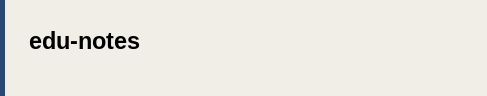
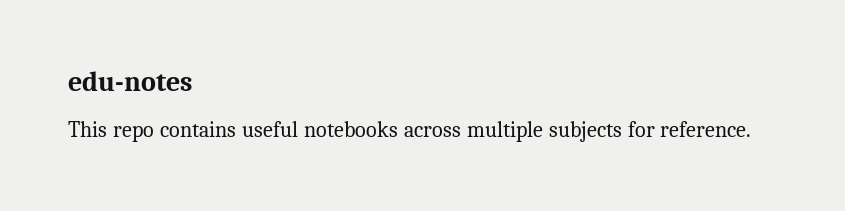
+ This repo contains useful notebooks across multiple subjects for reference.

